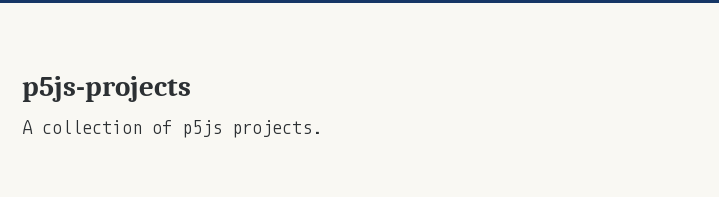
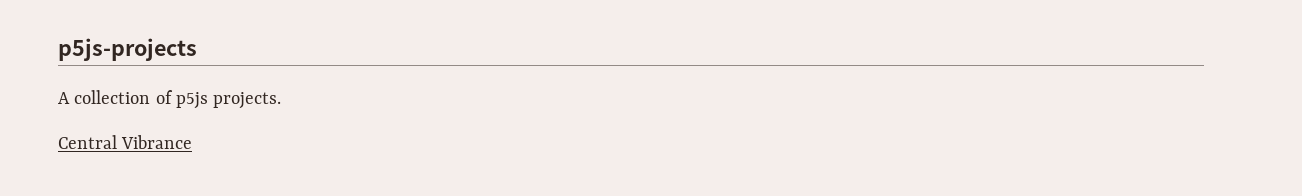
+ Central Vibrance

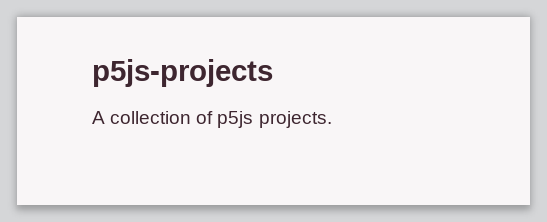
- Central Vibrance

